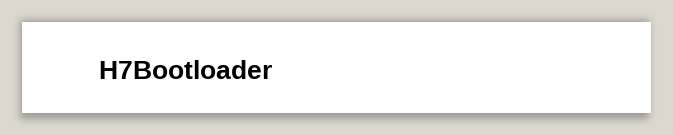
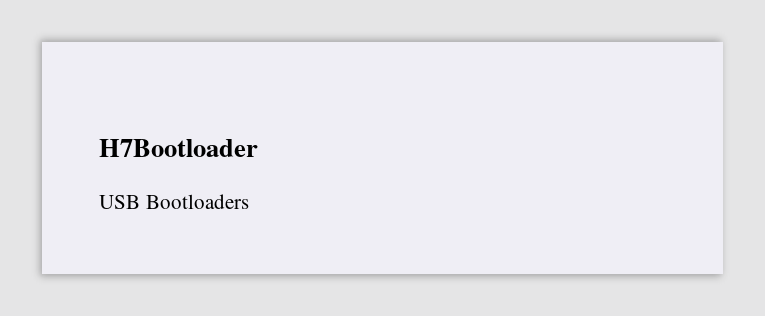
+ USB Bootloaders

